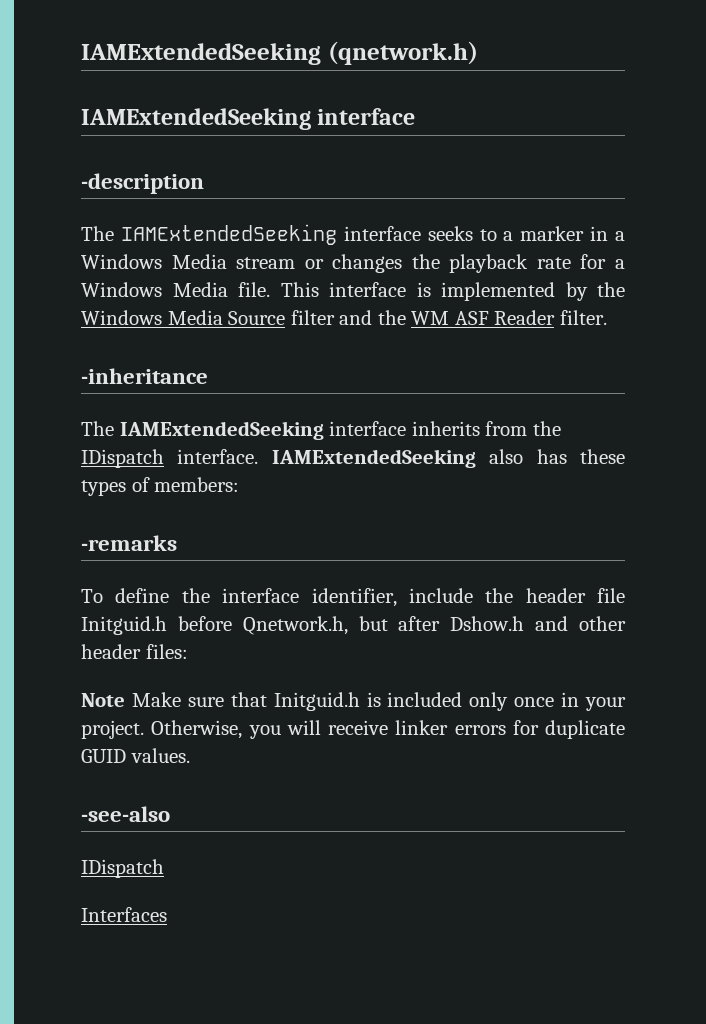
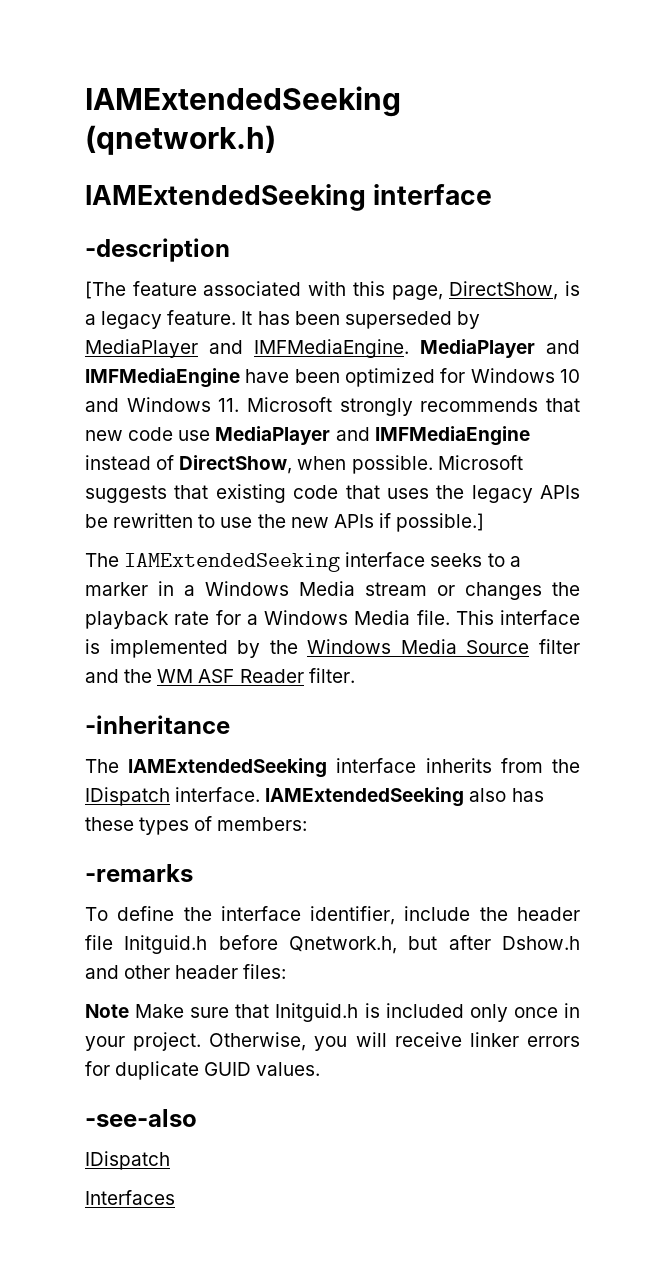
+ [The feature associated with this page, DirectShow, is a legacy feature. It has been superseded by MediaPlayer and IMFMediaEngine. MediaPlayer and IMFMediaEngine have been optimized for Windows 10 and Windows 11. Microsoft strongly recommends that new code use MediaPlayer and IMFMediaEngine instead of DirectShow, when possible. Microsoft suggests that existing code that uses the legacy APIs be rewritten to use the new APIs if possible.]

